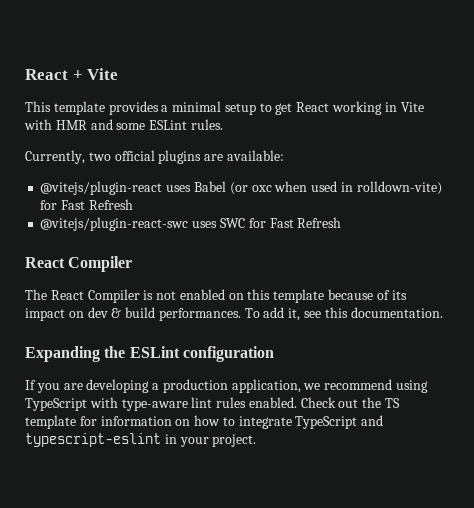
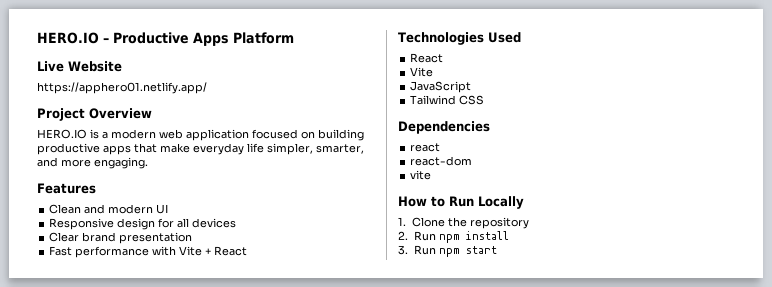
- React + Vite
- This template provides a minimal setup to get React working in Vite with HMR and some ESLint rules.
- Currently, two official plugins are available:
- @vitejs/plugin-react uses Babel (or oxc when used in rolldown-vite) for Fast Refresh
- @vitejs/plugin-react-swc uses SWC for Fast Refresh
- React Compiler
- The React Compiler is not enabled on this template because of its impact on dev & build performances. To add it, see this documentation.
- Expanding the ESLint configuration
- If you are developing a production application, we recommend using TypeScript with type-aware lint rules enabled. Check out the TS template for information on how to integrate TypeScript and typescript-eslint in your project.
+ HERO.IO – Productive Apps Platform
+ Live Website
+ https://apphero01.netlify.app/
+ Project Overview
+ HERO.IO is a modern web application focused on building productive apps that make everyday life simpler, smarter, and more engaging.
+ Features
+ Clean and modern UI
+ Responsive design for all devices
+ Clear brand presentation
+ Fast performance with Vite + React
+ Technologies Used
+ React
+ Vite
+ JavaScript
+ Tailwind CSS
+ Dependencies
+ react
+ react-dom
+ vite
+ How to Run Locally
+ 1. Clone the repository
+ 2. Run npm install
+ 3. Run npm start

